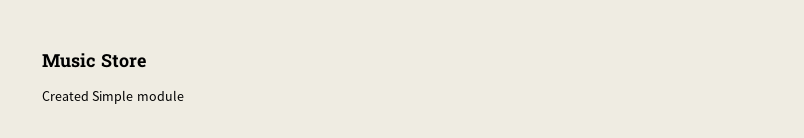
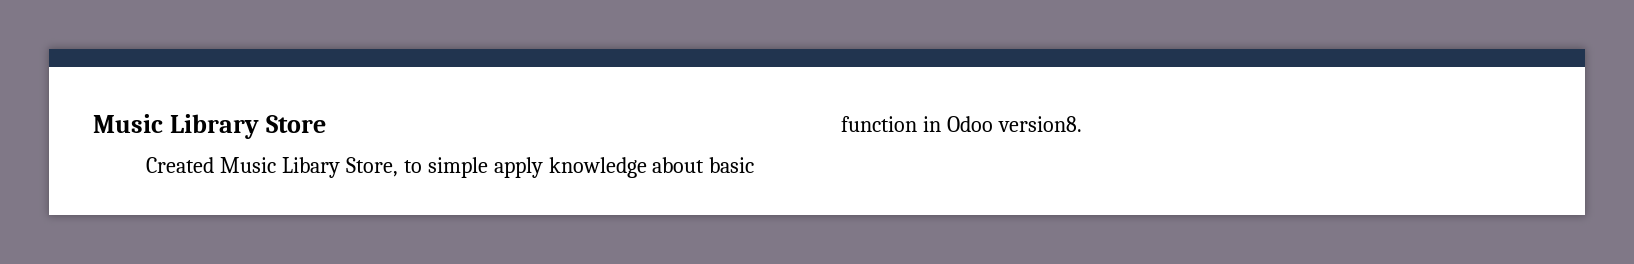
- Music Store
+ Music Library Store
- Created Simple module
+ Created Music Libary Store, to simple apply knowledge about basic function in Odoo version8.

